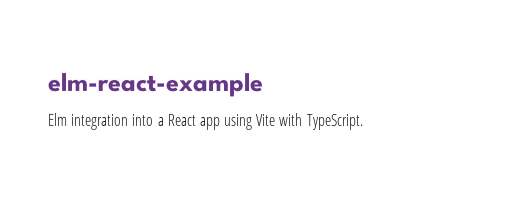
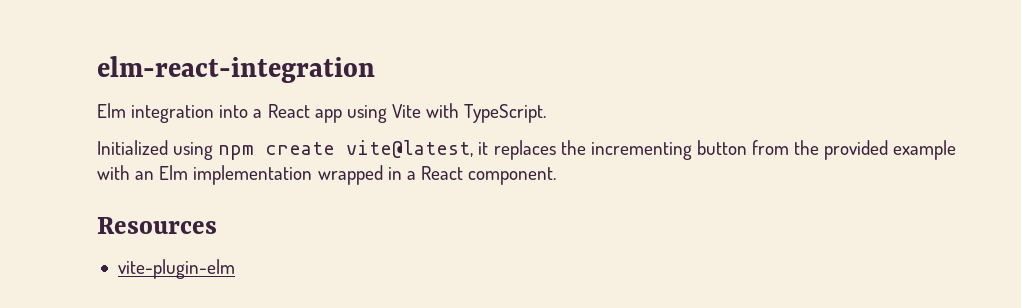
- elm-react-example
+ elm-react-integration
+ Initialized using npm create vite@latest, it replaces the incrementing button from the provided example with an Elm implementation wrapped in a React component.
+ Resources
+ vite-plugin-elm

